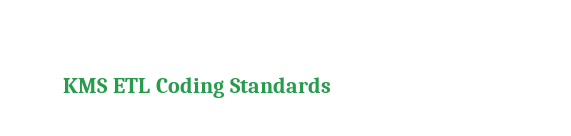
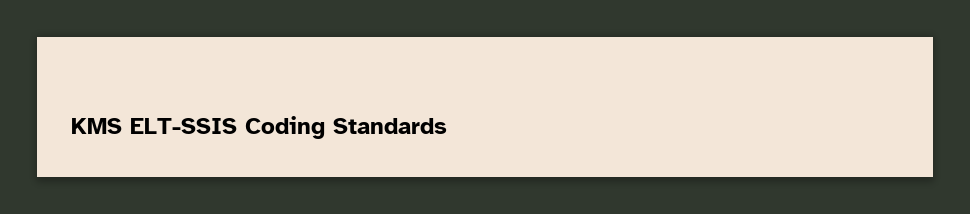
- KMS ETL Coding Standards
+ KMS ELT-SSIS Coding Standards

